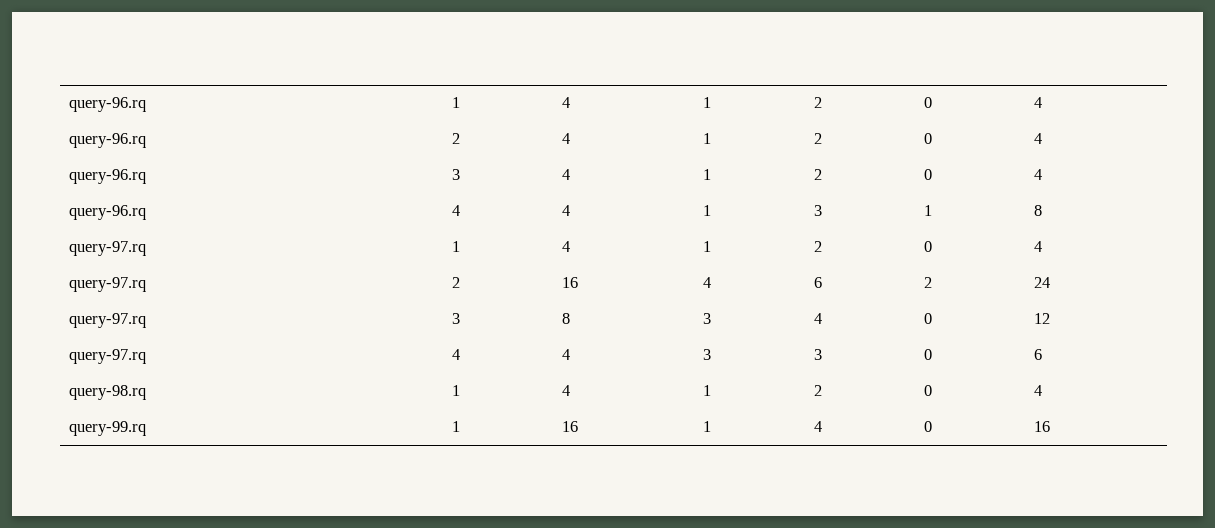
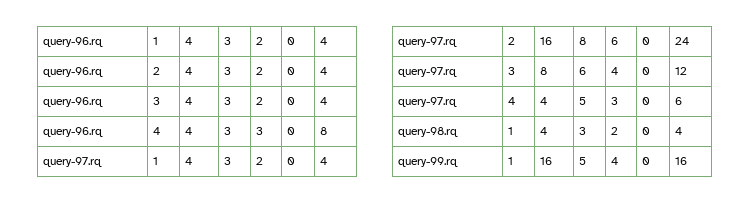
- query-96.rq | 1 | 4 | 1 | 2 | 0 | 4
+ query-96.rq | 1 | 4 | 3 | 2 | 0 | 4
- query-96.rq | 2 | 4 | 1 | 2 | 0 | 4
+ query-96.rq | 2 | 4 | 3 | 2 | 0 | 4
- query-96.rq | 3 | 4 | 1 | 2 | 0 | 4
+ query-96.rq | 3 | 4 | 3 | 2 | 0 | 4
- query-96.rq | 4 | 4 | 1 | 3 | 1 | 8
+ query-96.rq | 4 | 4 | 3 | 3 | 0 | 8
- query-97.rq | 1 | 4 | 1 | 2 | 0 | 4
+ query-97.rq | 1 | 4 | 3 | 2 | 0 | 4
- query-97.rq | 2 | 16 | 4 | 6 | 2 | 24
+ query-97.rq | 2 | 16 | 8 | 6 | 0 | 24
- query-97.rq | 3 | 8 | 3 | 4 | 0 | 12
+ query-97.rq | 3 | 8 | 6 | 4 | 0 | 12
- query-97.rq | 4 | 4 | 3 | 3 | 0 | 6
+ query-97.rq | 4 | 4 | 5 | 3 | 0 | 6
- query-98.rq | 1 | 4 | 1 | 2 | 0 | 4
+ query-98.rq | 1 | 4 | 3 | 2 | 0 | 4
- query-99.rq | 1 | 16 | 1 | 4 | 0 | 16
+ query-99.rq | 1 | 16 | 5 | 4 | 0 | 16

